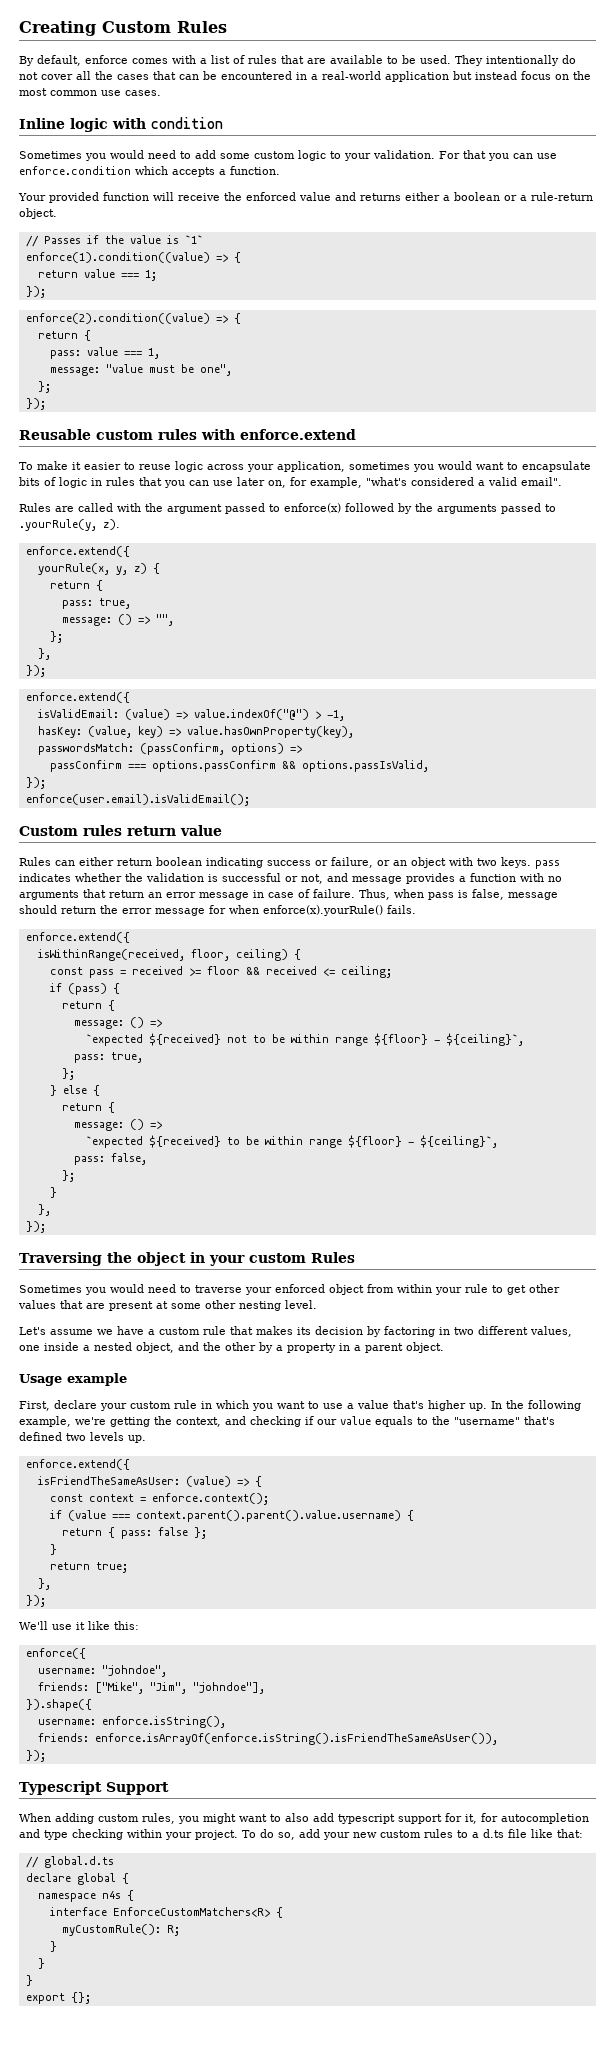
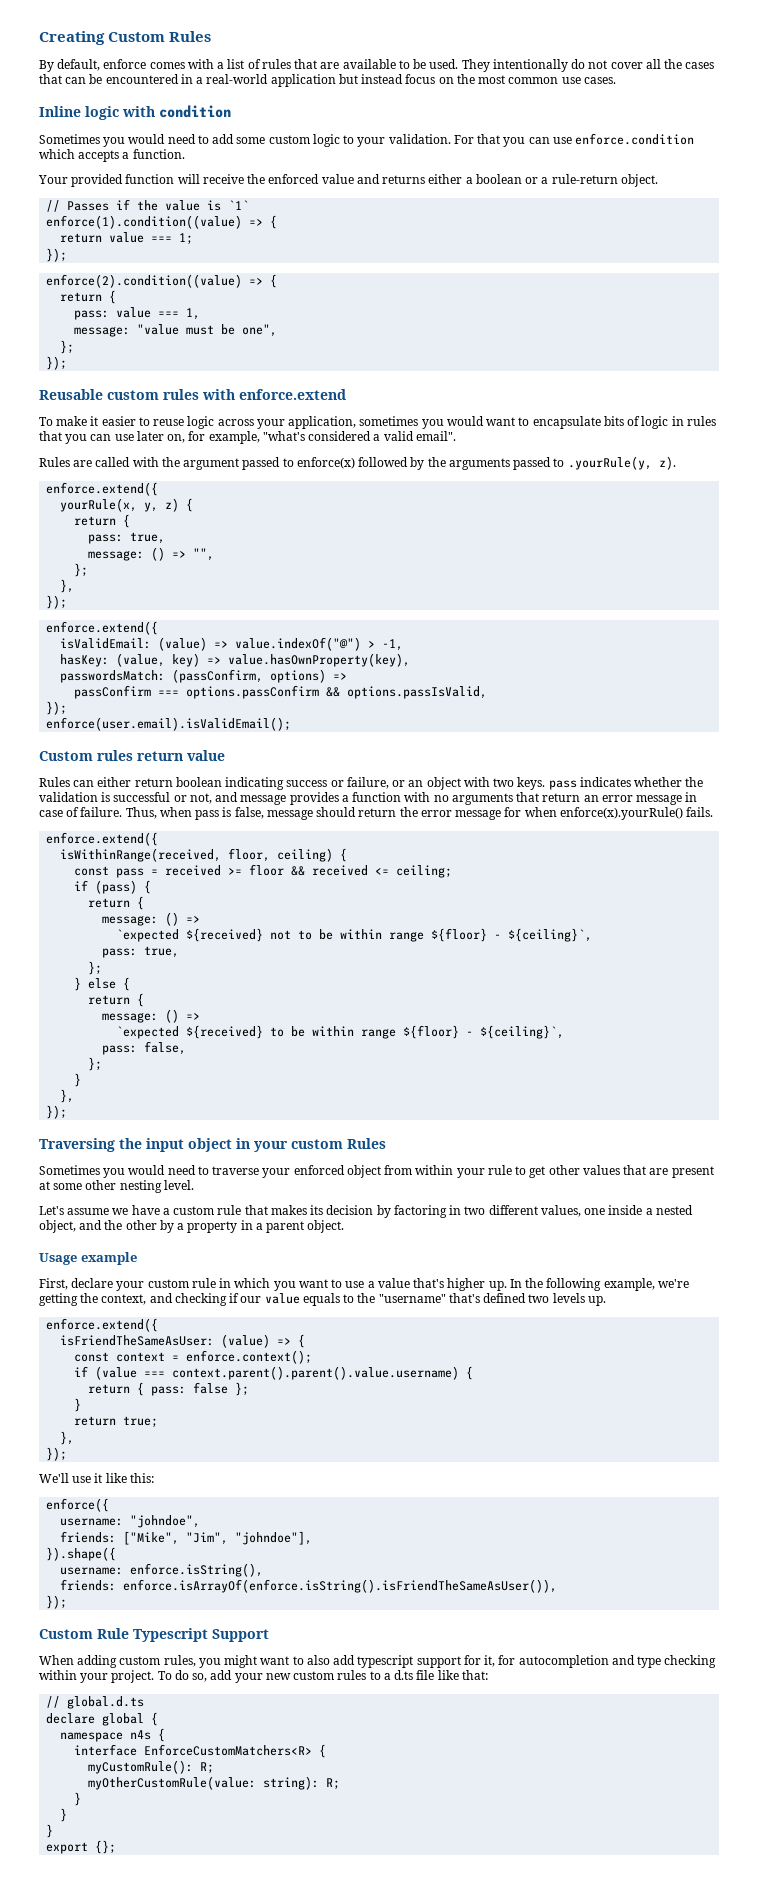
- Traversing the object in your custom Rules
+ Traversing the input object in your custom Rules
- Typescript Support
+ Custom Rule Typescript Support
+ myOtherCustomRule(value: string): R;

